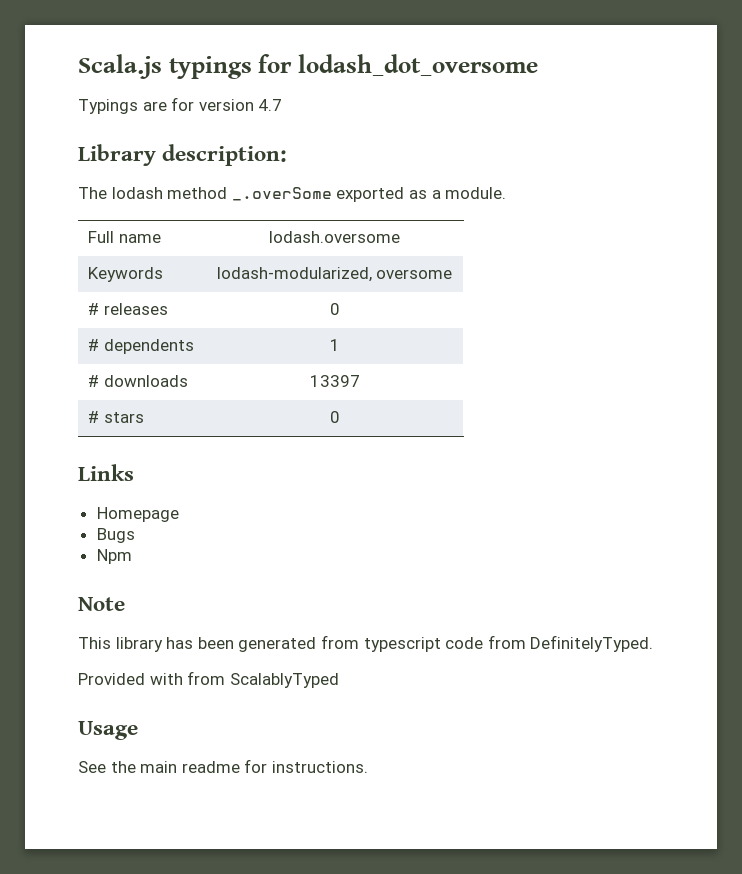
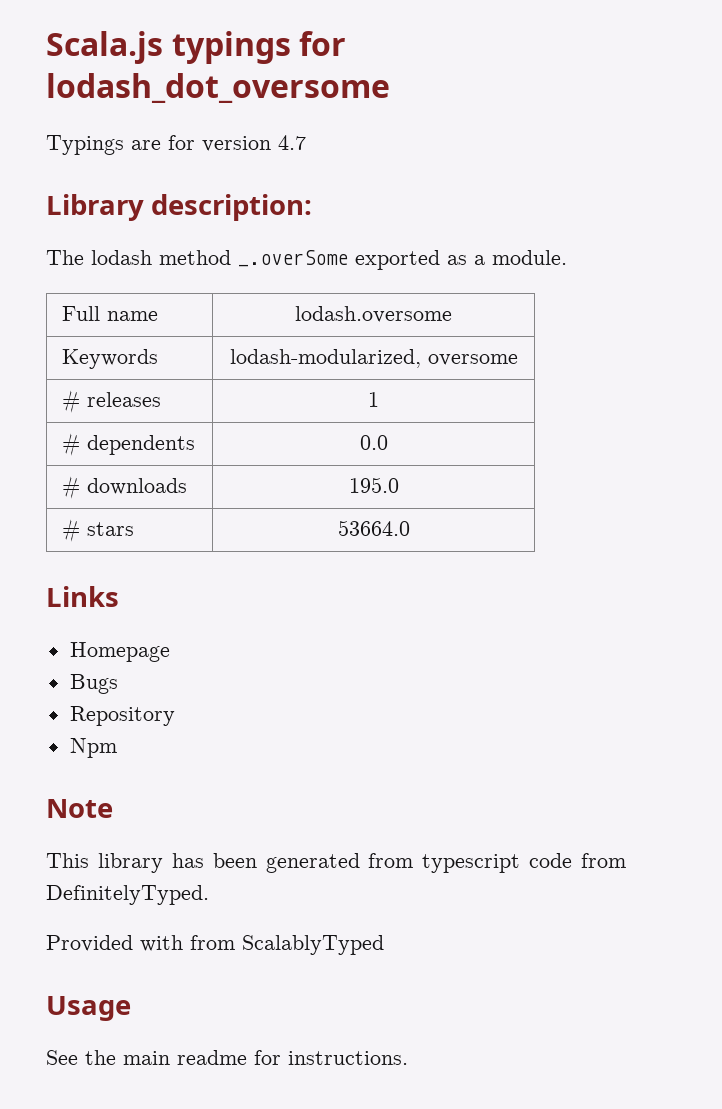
- # releases | 0
+ # releases | 1
- # dependents | 1
+ # dependents | 0.0
- # downloads | 13397
+ # downloads | 195.0
- # stars | 0
+ # stars | 53664.0
+ Repository

